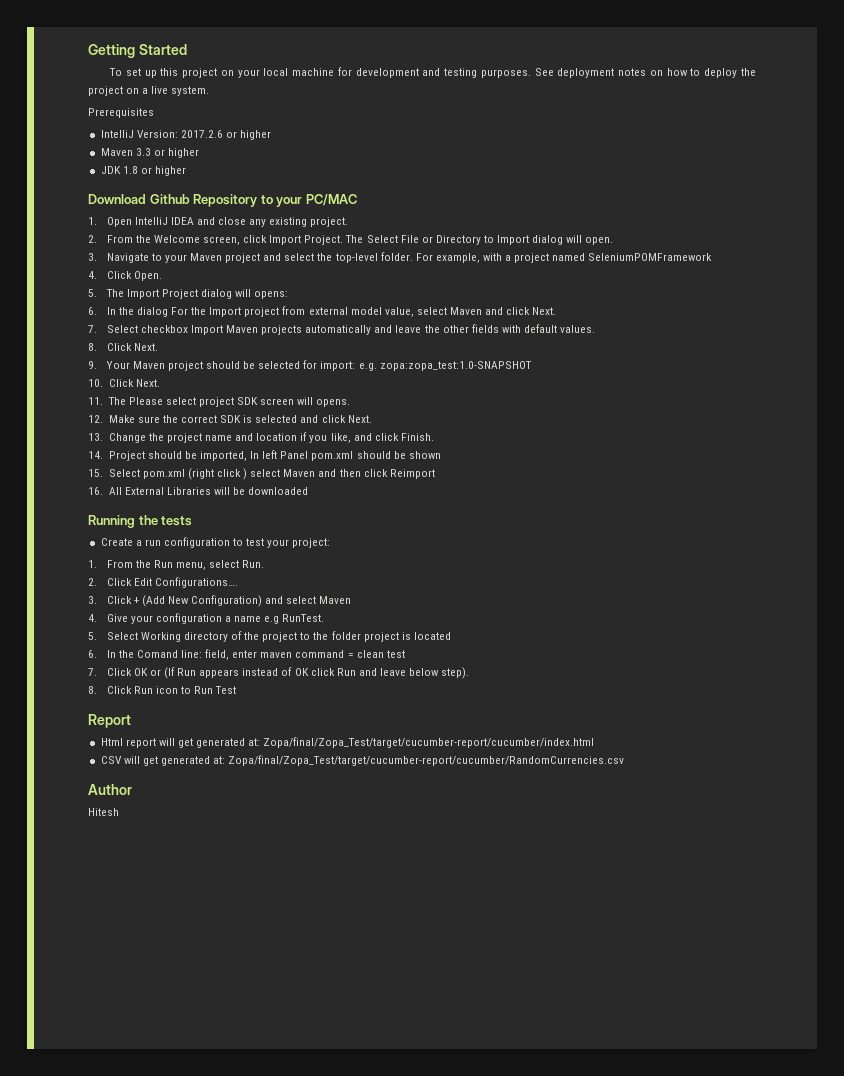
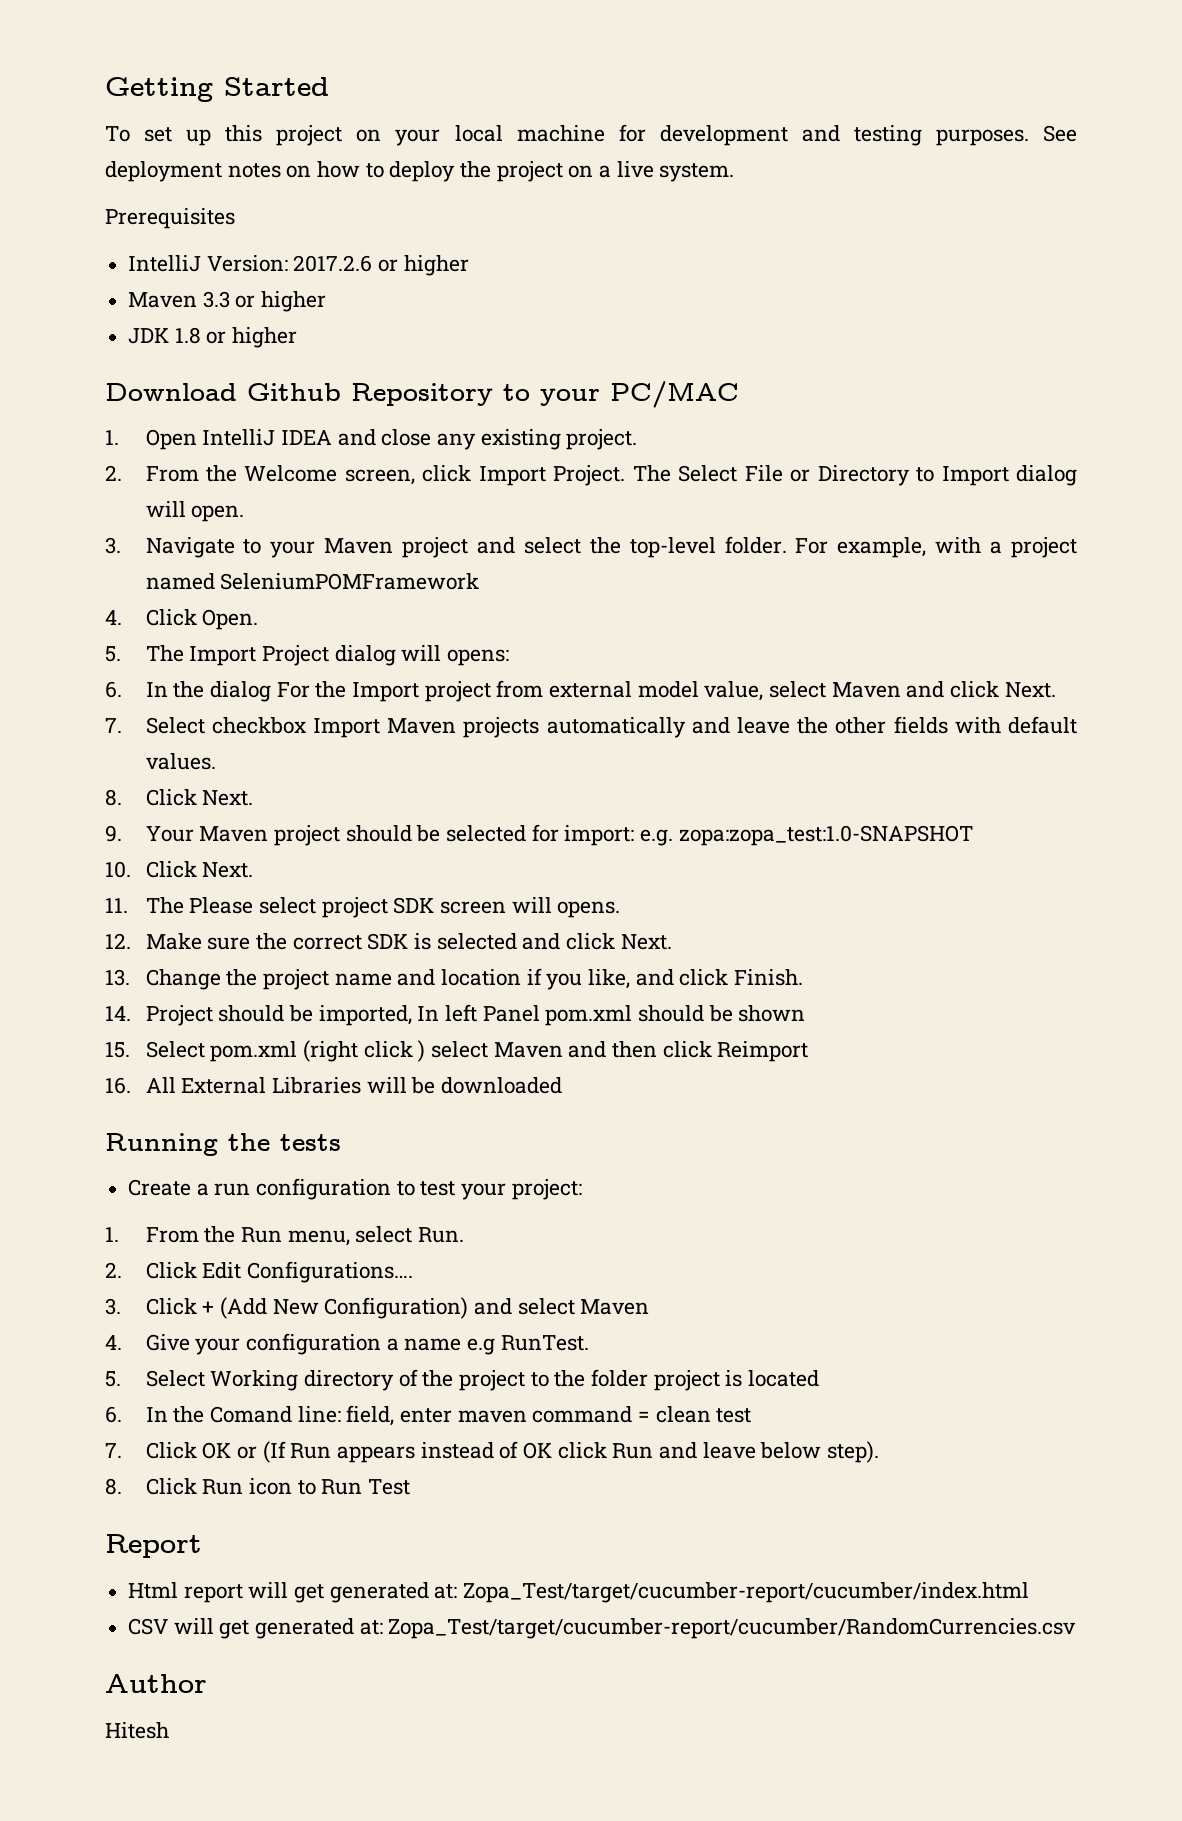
- Html report will get generated at: Zopa/final/Zopa_Test/target/cucumber-report/cucumber/index.html
+ Html report will get generated at: Zopa_Test/target/cucumber-report/cucumber/index.html
- CSV will get generated at: Zopa/final/Zopa_Test/target/cucumber-report/cucumber/RandomCurrencies.csv
+ CSV will get generated at: Zopa_Test/target/cucumber-report/cucumber/RandomCurrencies.csv

